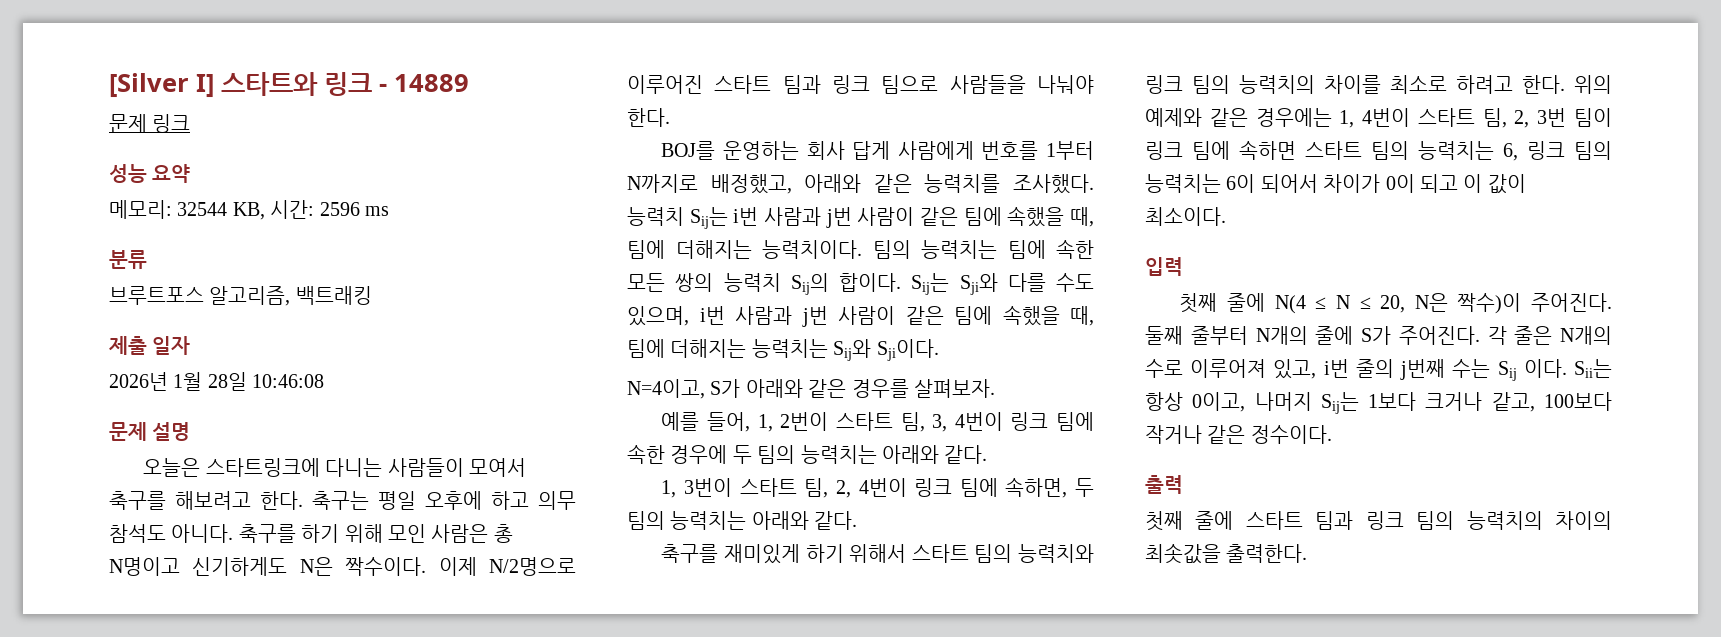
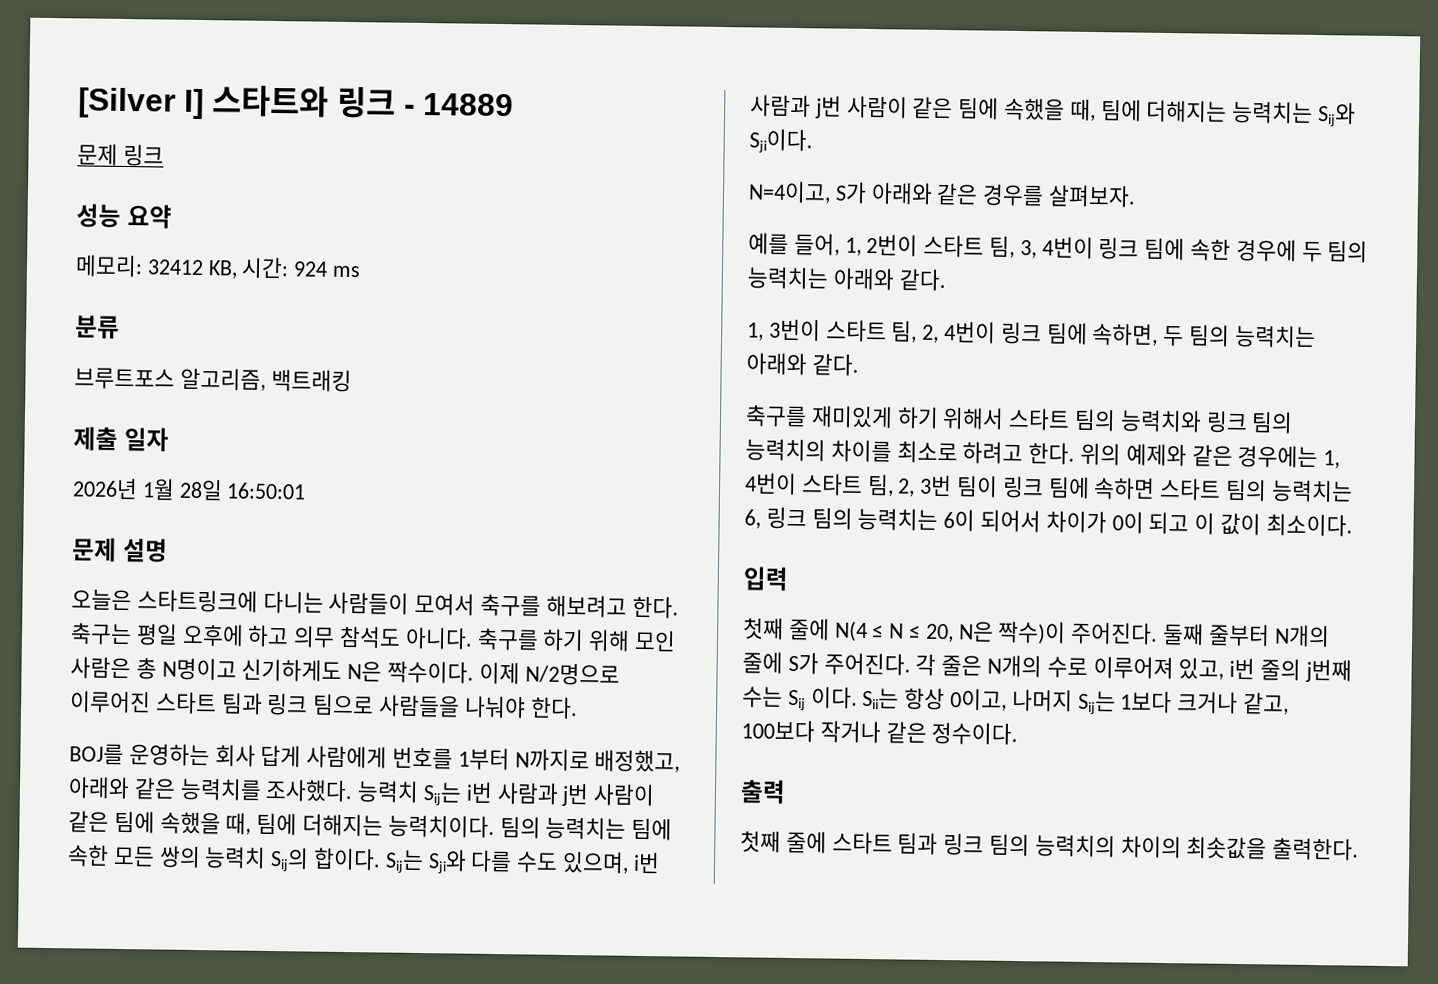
- 메모리: 32544 KB, 시간: 2596 ms
+ 메모리: 32412 KB, 시간: 924 ms
- 2026년 1월 28일 10:46:08
+ 2026년 1월 28일 16:50:01

